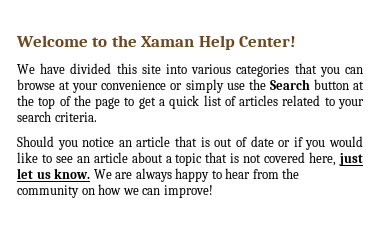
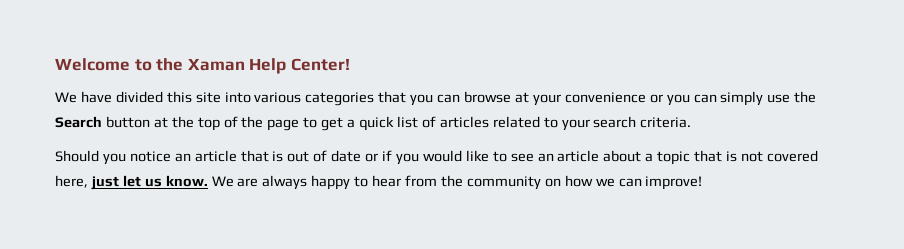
- We have divided this site into various categories that you can browse at your convenience or simply use the Search button at the top of the page to get a quick list of articles related to your search criteria.
+ We have divided this site into various categories that you can browse at your convenience or you can simply use the Search button at the top of the page to get a quick list of articles related to your search criteria.

